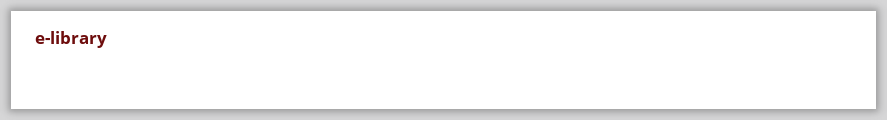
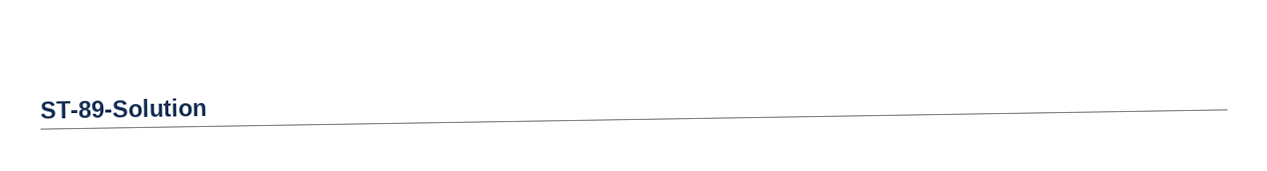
- e-library
+ ST-89-Solution

